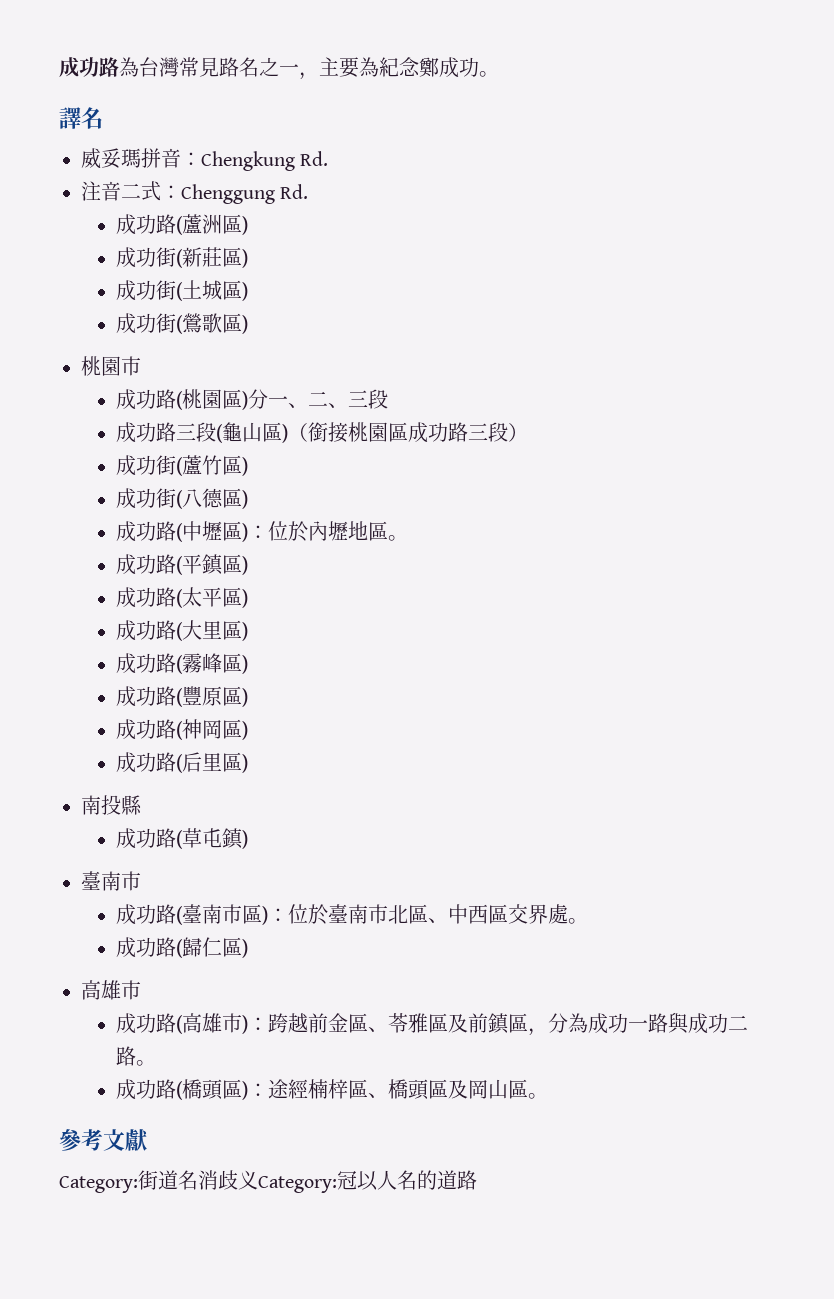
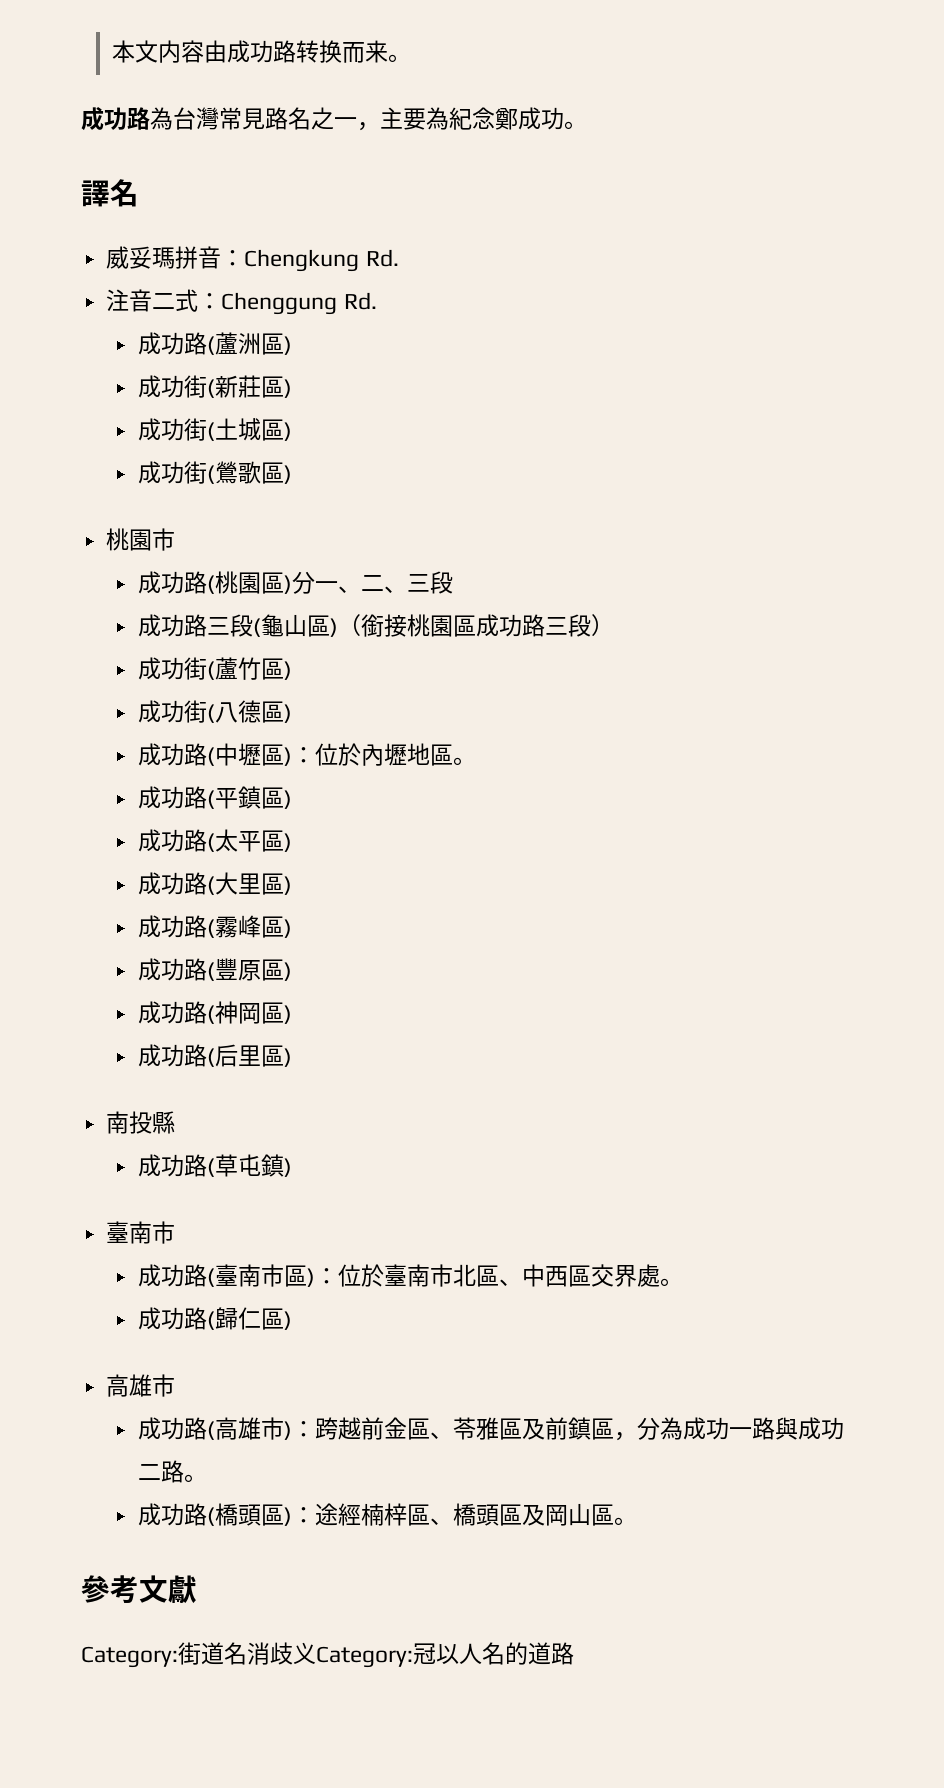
+ 本文内容由成功路转换而来。

